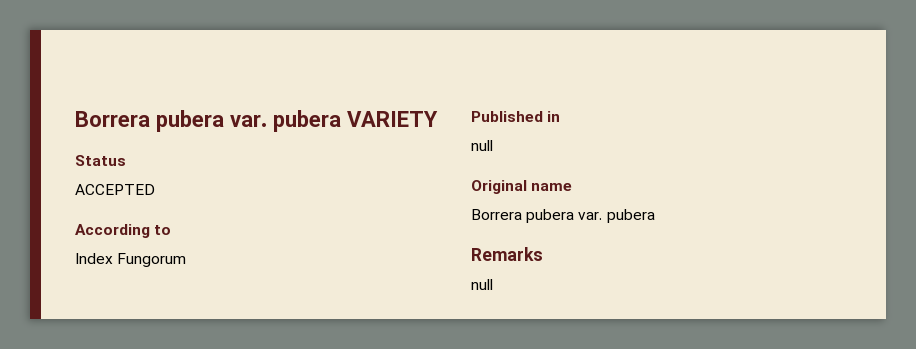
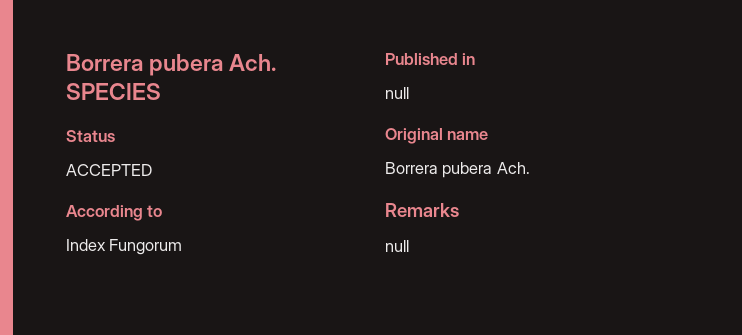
- Borrera pubera var. pubera VARIETY
+ Borrera pubera Ach. SPECIES
  Original name
- Borrera pubera var. pubera
+ Borrera pubera Ach.

